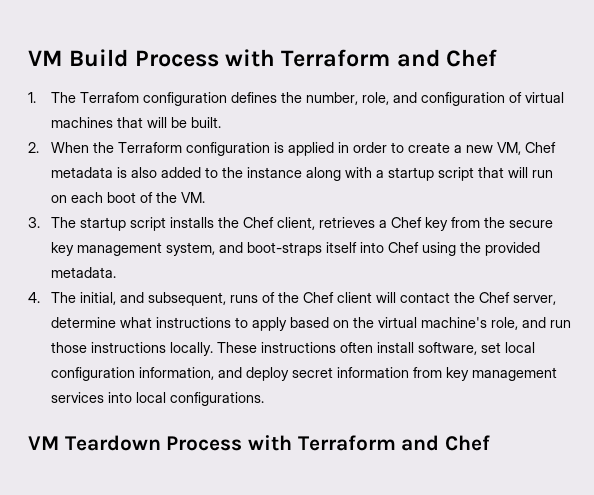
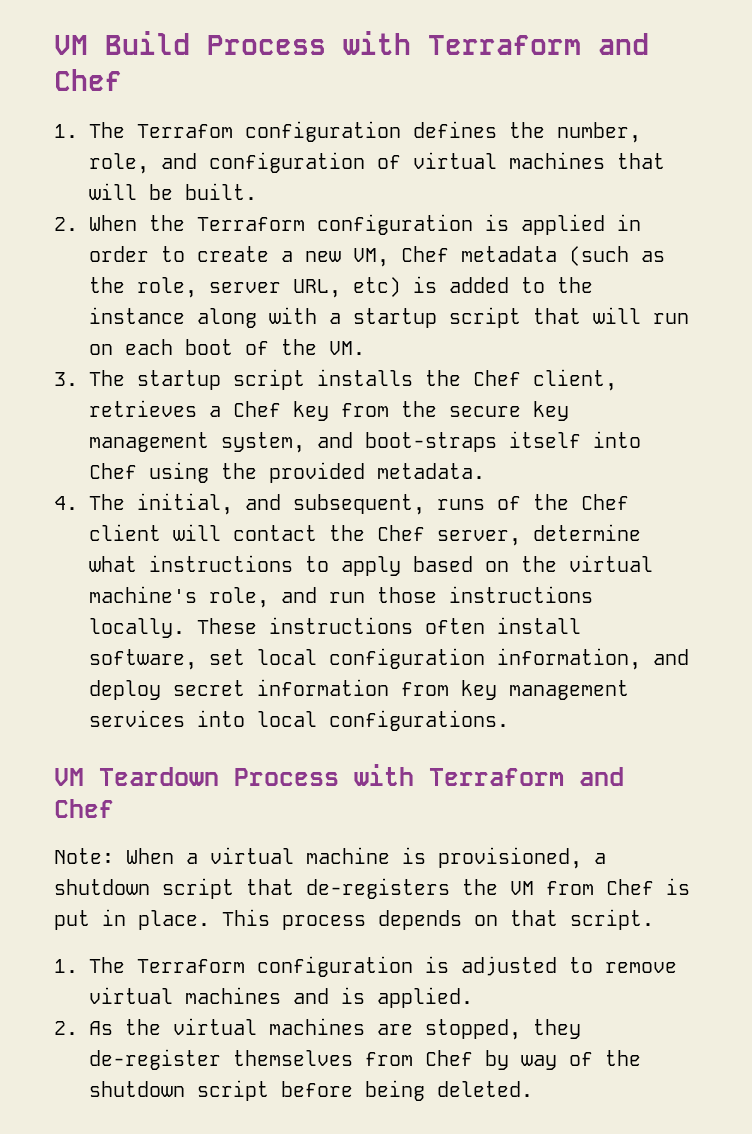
- 2. When the Terraform configuration is applied in order to create a new VM, Chef metadata is also added to the instance along with a startup script that will run on each boot of the VM.
+ 2. When the Terraform configuration is applied in order to create a new VM, Chef metadata (such as the role, server URL, etc) is added to the instance along with a startup script that will run on each boot of the VM.
+ Note: When a virtual machine is provisioned, a shutdown script that de-registers the VM from Chef is put in place. This process depends on that script.
+ 1. The Terraform configuration is adjusted to remove virtual machines and is applied.
+ 2. As the virtual machines are stopped, they de-register themselves from Chef by way of the shutdown script before being deleted.

